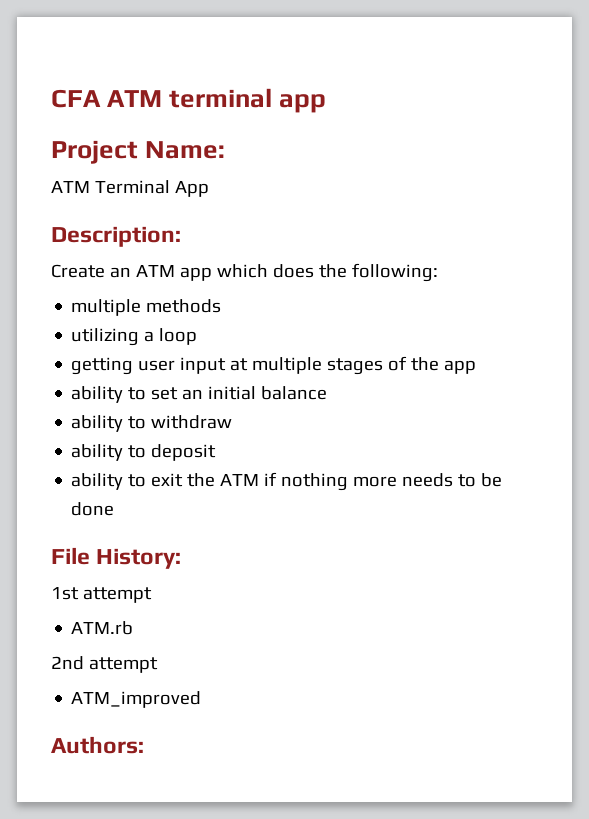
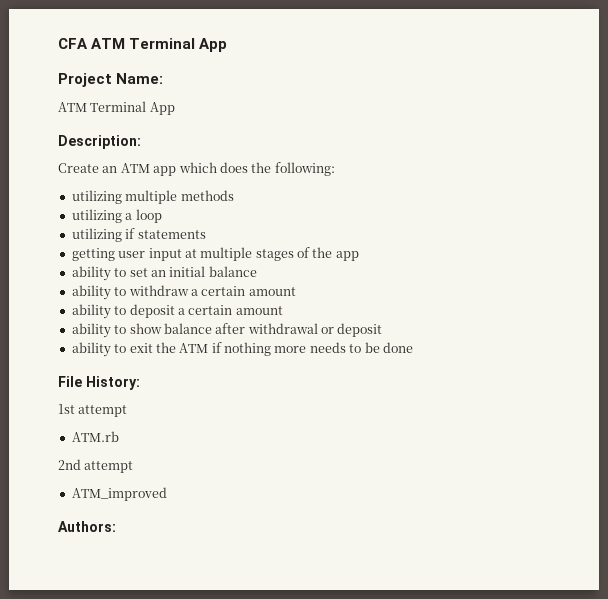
- CFA ATM terminal app
+ CFA ATM Terminal App
- multiple methods
+ utilizing multiple methods
+ utilizing if statements
- ability to withdraw
+ ability to withdraw a certain amount
- ability to deposit
+ ability to deposit a certain amount
+ ability to show balance after withdrawal or deposit

